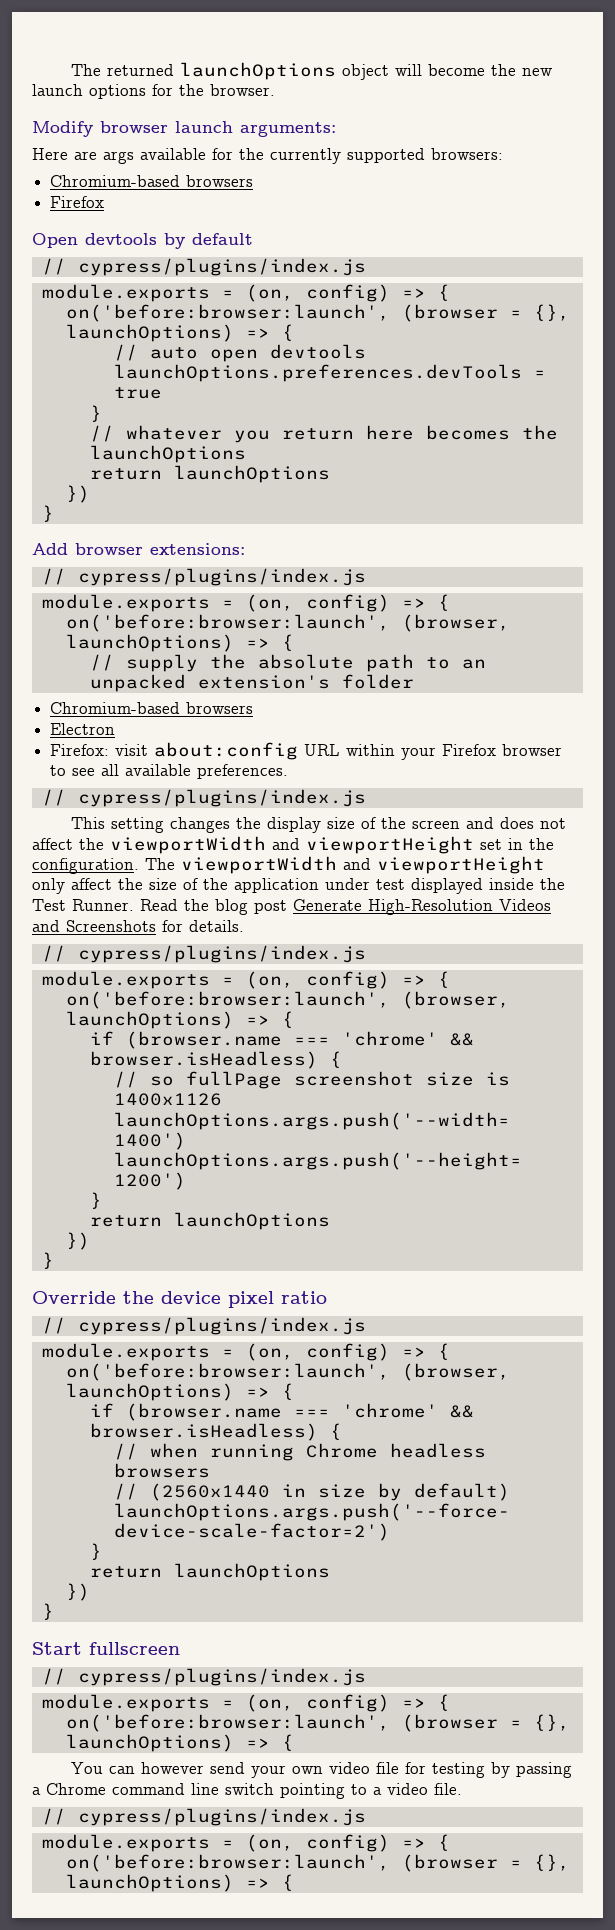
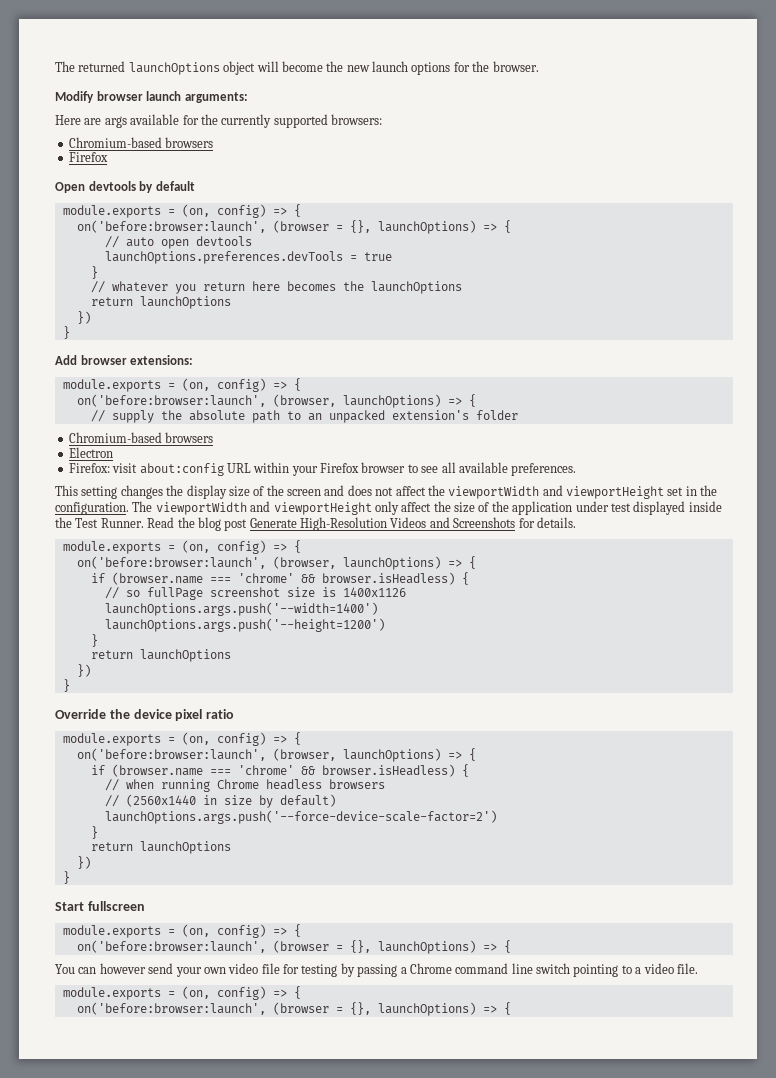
  Open devtools by default
- // cypress/plugins/index.js
  Add browser extensions:
- // cypress/plugins/index.js
  Firefox: visit about:config URL within your Firefox browser to see all available preferences.
- // cypress/plugins/index.js
  Read the blog post Generate High-Resolution Videos and Screenshots for details.
- // cypress/plugins/index.js
  Override the device pixel ratio
- // cypress/plugins/index.js
  Start fullscreen
- // cypress/plugins/index.js
  You can however send your own video file for testing by passing a Chrome command line switch pointing to a video file.
- // cypress/plugins/index.js

